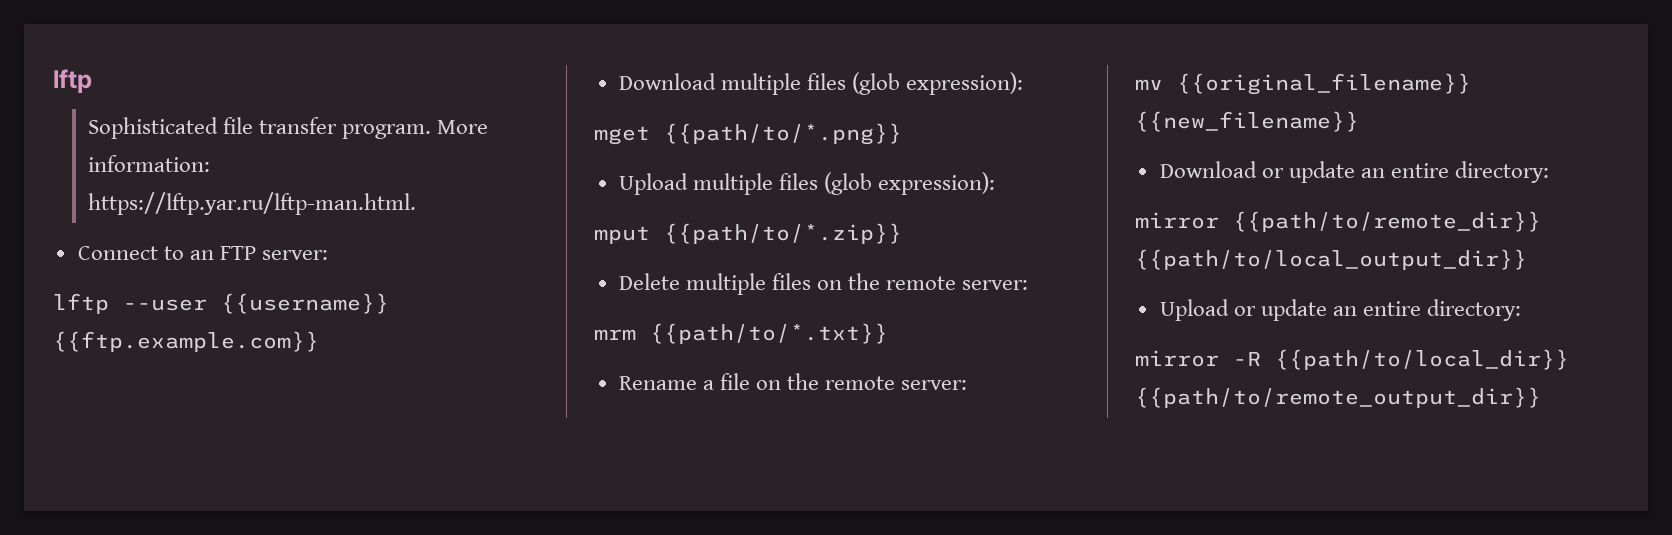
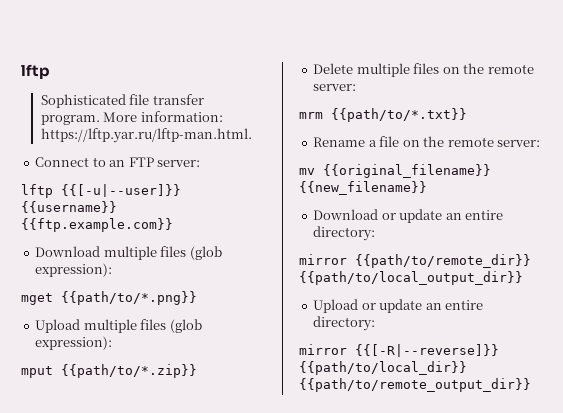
- lftp --user {{username}} {{ftp.example.com}}
+ lftp {{[-u|--user]}} {{username}} {{ftp.example.com}}
- mirror -R {{path/to/local_dir}} {{path/to/remote_output_dir}}
+ mirror {{[-R|--reverse]}} {{path/to/local_dir}} {{path/to/remote_output_dir}}

